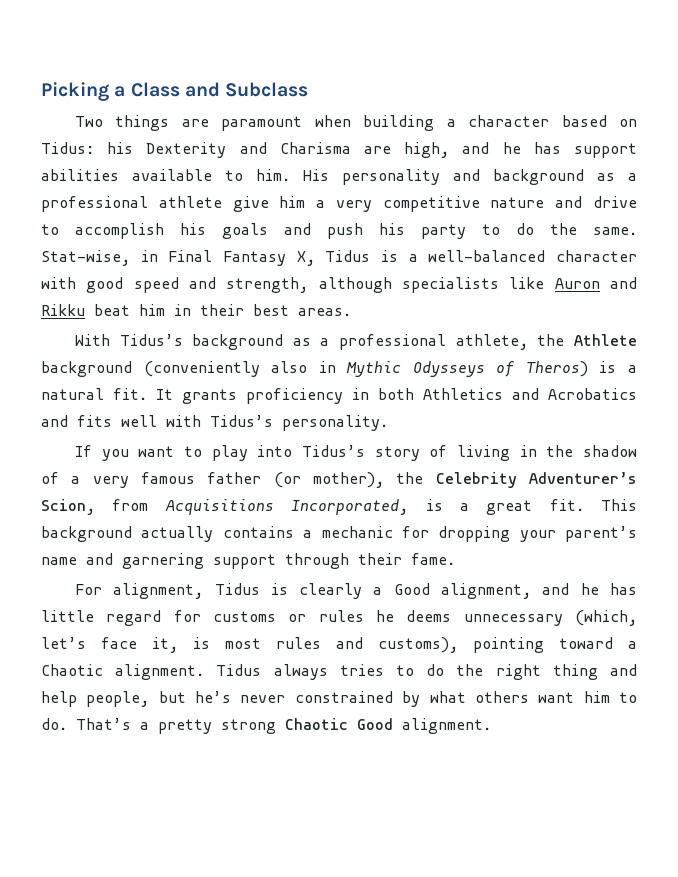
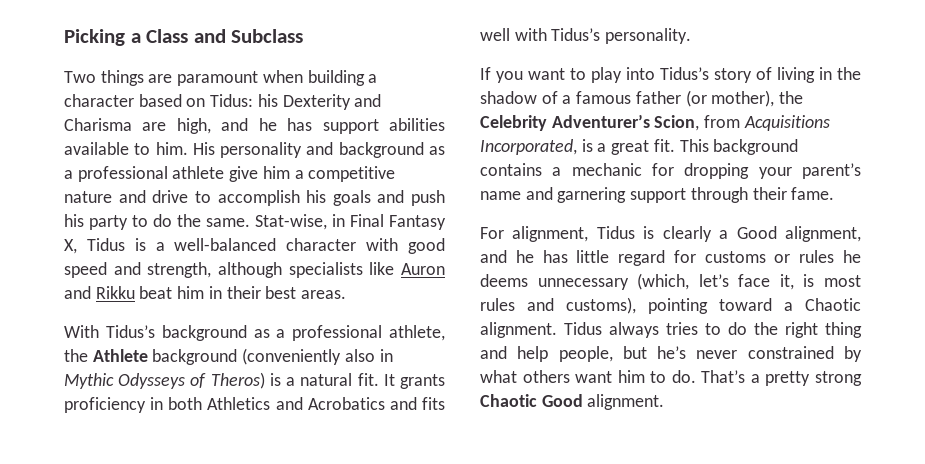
- His personality and background as a professional athlete give him a very competitive nature and drive to accomplish his goals and push his party to do the same.
+ His personality and background as a professional athlete give him a competitive nature and drive to accomplish his goals and push his party to do the same.
- If you want to play into Tidus’s story of living in the shadow of a very famous father (or mother), the Celebrity Adventurer’s Scion, from Acquisitions Incorporated, is a great fit.
+ If you want to play into Tidus’s story of living in the shadow of a famous father (or mother), the Celebrity Adventurer’s Scion, from Acquisitions Incorporated, is a great fit.
- This background actually contains a mechanic for dropping your parent’s name and garnering support through their fame.
+ This background contains a mechanic for dropping your parent’s name and garnering support through their fame.

